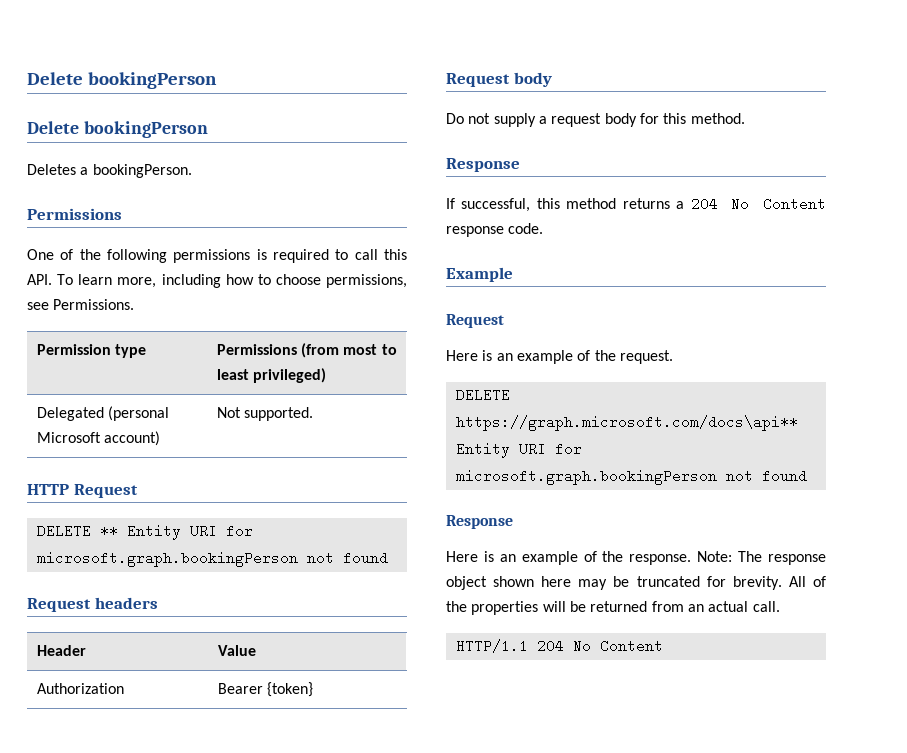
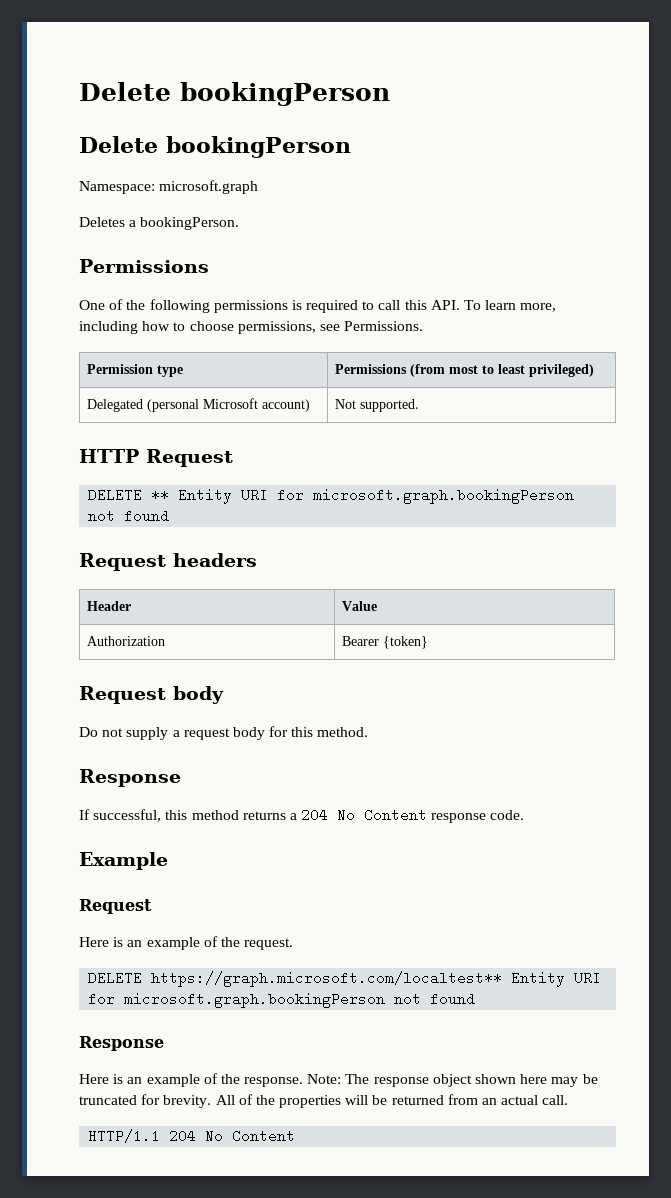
+ Namespace: microsoft.graph
- DELETE https://graph.microsoft.com/docs\api** Entity URI for microsoft.graph.bookingPerson not found
+ DELETE https://graph.microsoft.com/localtest** Entity URI for microsoft.graph.bookingPerson not found

